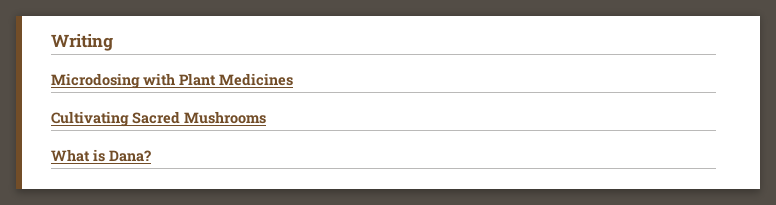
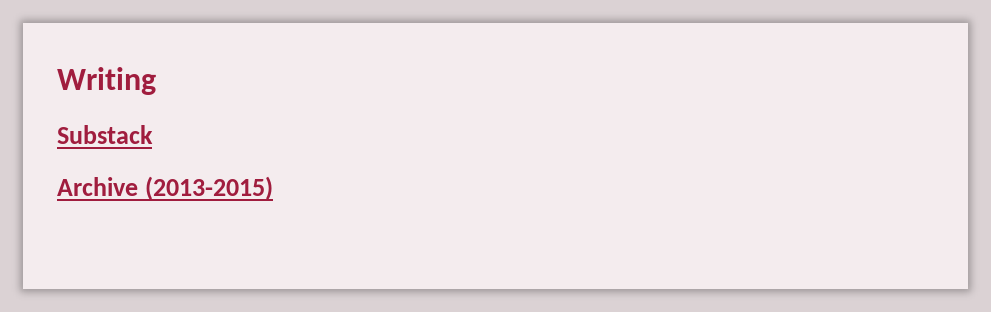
- Microdosing with Plant Medicines
- Cultivating Sacred Mushrooms
- What is Dana?
+ Substack
+ Archive (2013-2015)

